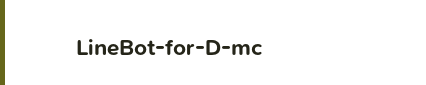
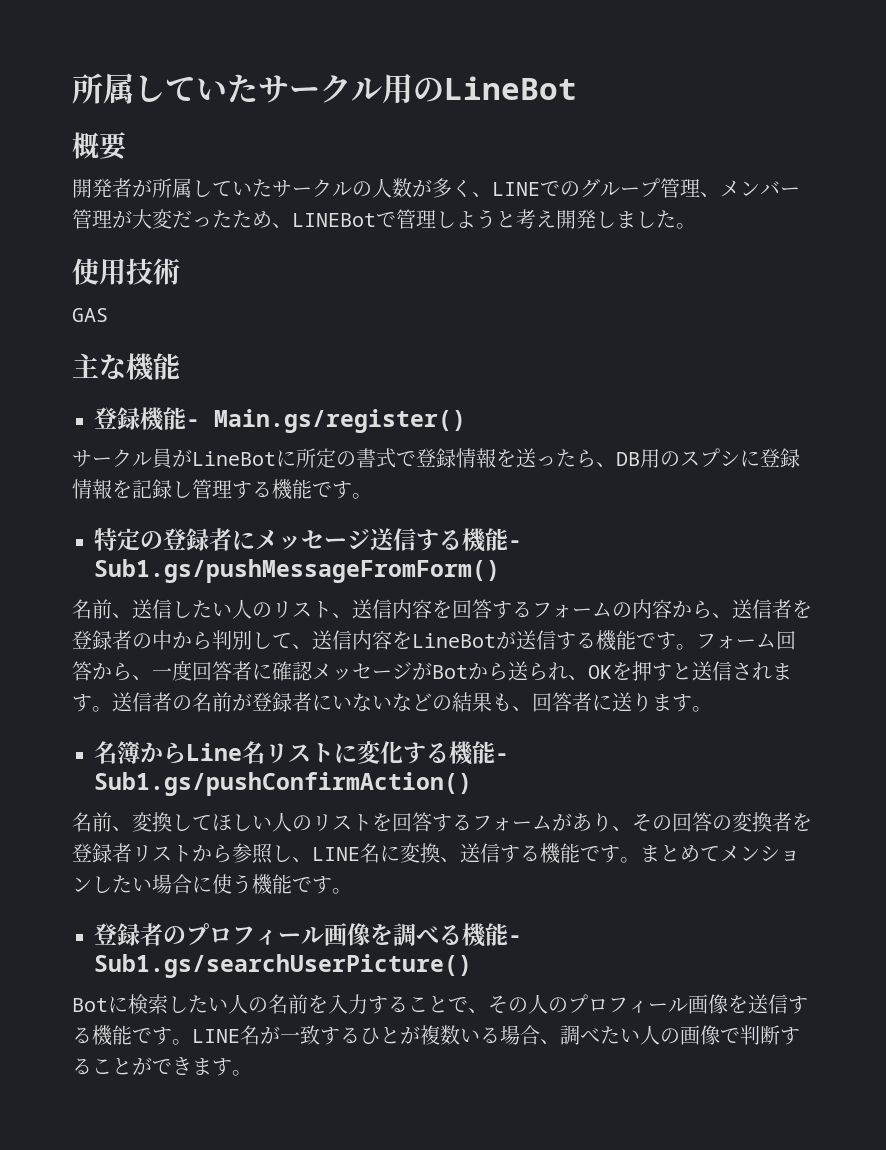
- LineBot-for-D-mc
+ 所属していたサークル用のLineBot
+ 概要
+ 開発者が所属していたサークルの人数が多く、LINEでのグループ管理、メンバー管理が大変だったため、LINEBotで管理しようと考え開発しました。
+ 使用技術
+ GAS
+ 主な機能
+ 登録機能- Main.gs/register()
+ サークル員がLineBotに所定の書式で登録情報を送ったら、DB用のスプシに登録情報を記録し管理する機能です。
+ 特定の登録者にメッセージ送信する機能- Sub1.gs/pushMessageFromForm()
+ 名前、送信したい人のリスト、送信内容を回答するフォームの内容から、送信者を登録者の中から判別して、送信内容をLineBotが送信する機能です。フォーム回答から、一度回答者に確認メッセージがBotから送られ、OKを押すと送信されます。送信者の名前が登録者にいないなどの結果も、回答者に送ります。
+ 名簿からLine名リストに変化する機能- Sub1.gs/pushConfirmAction()
+ 名前、変換してほしい人のリストを回答するフォームがあり、その回答の変換者を登録者リストから参照し、LINE名に変換、送信する機能です。まとめてメンションしたい場合に使う機能です。
+ 登録者のプロフィール画像を調べる機能- Sub1.gs/searchUserPicture()
+ Botに検索したい人の名前を入力することで、その人のプロフィール画像を送信する機能です。LINE名が一致するひとが複数いる場合、調べたい人の画像で判断することができます。

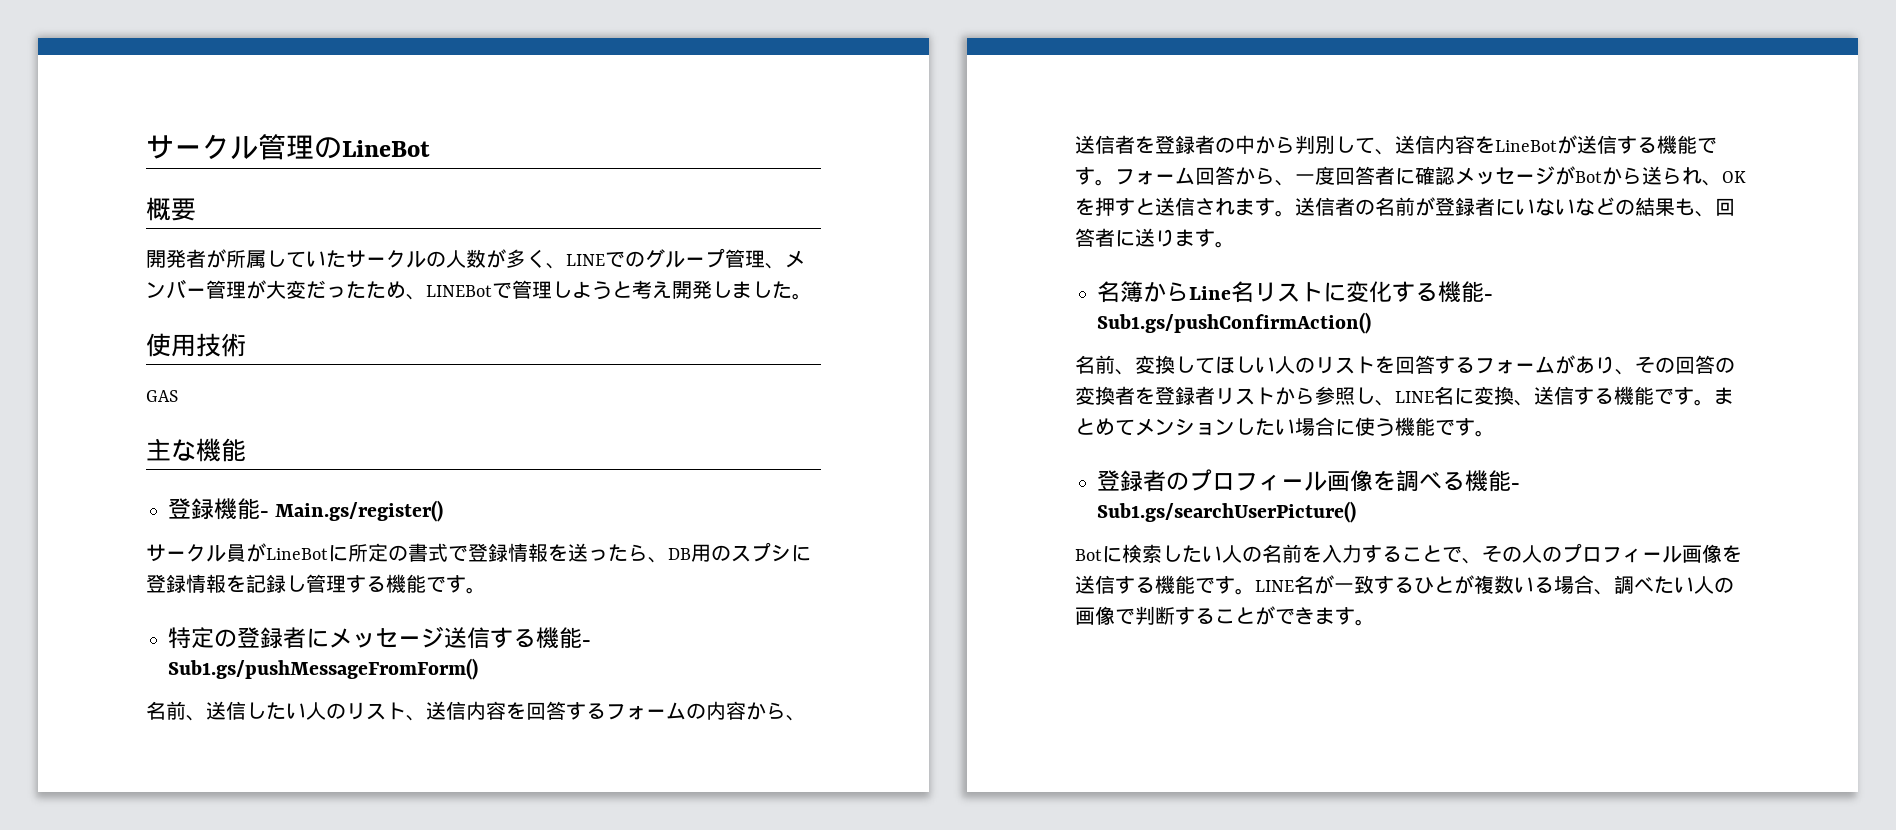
- 所属していたサークル用のLineBot
+ サークル管理のLineBot

